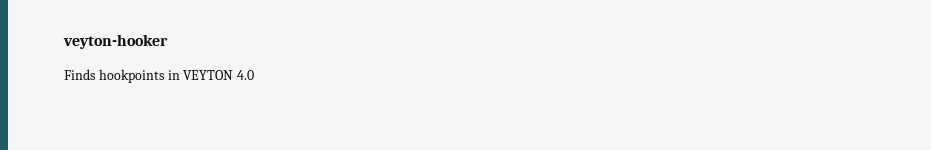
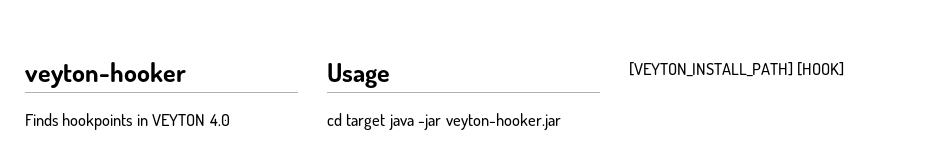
+ Usage
+ cd target java -jar veyton-hooker.jar [VEYTON_INSTALL_PATH] [HOOK]

